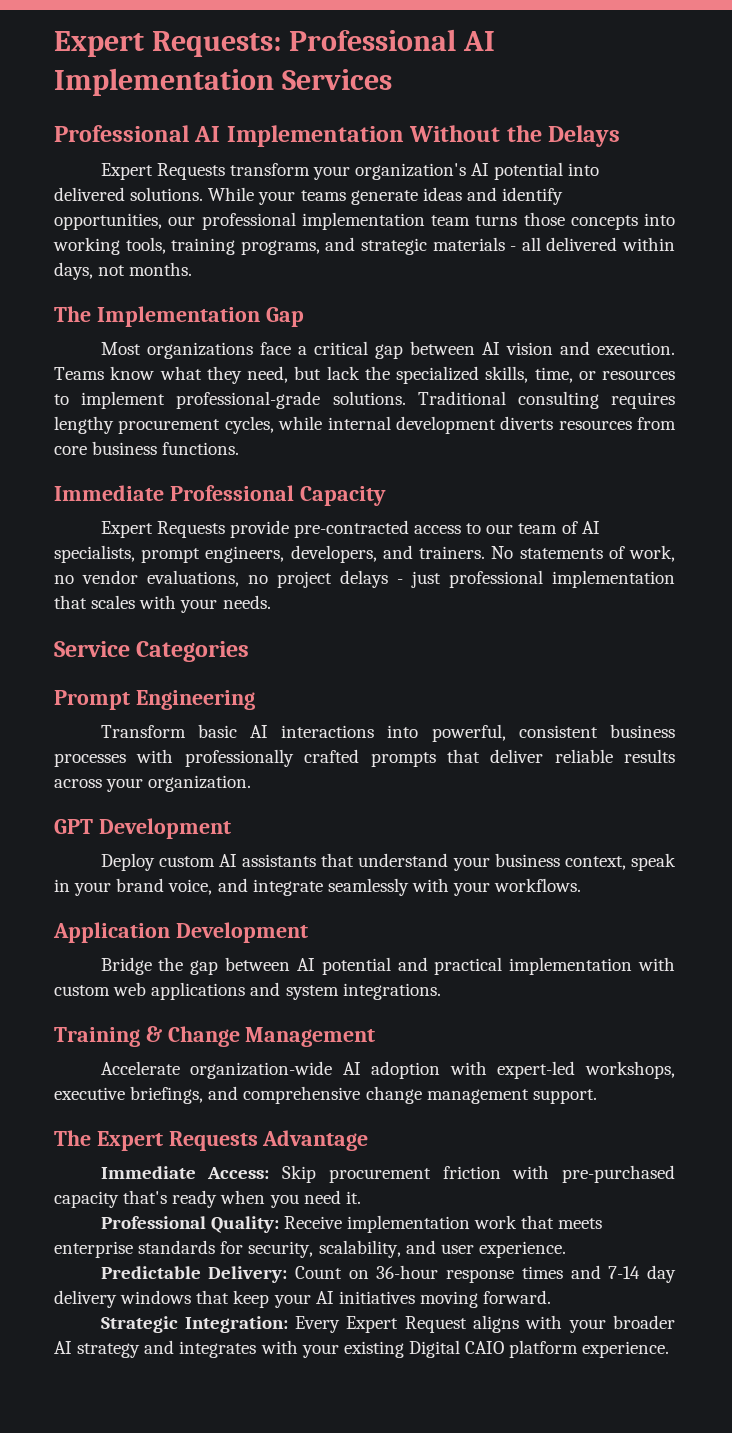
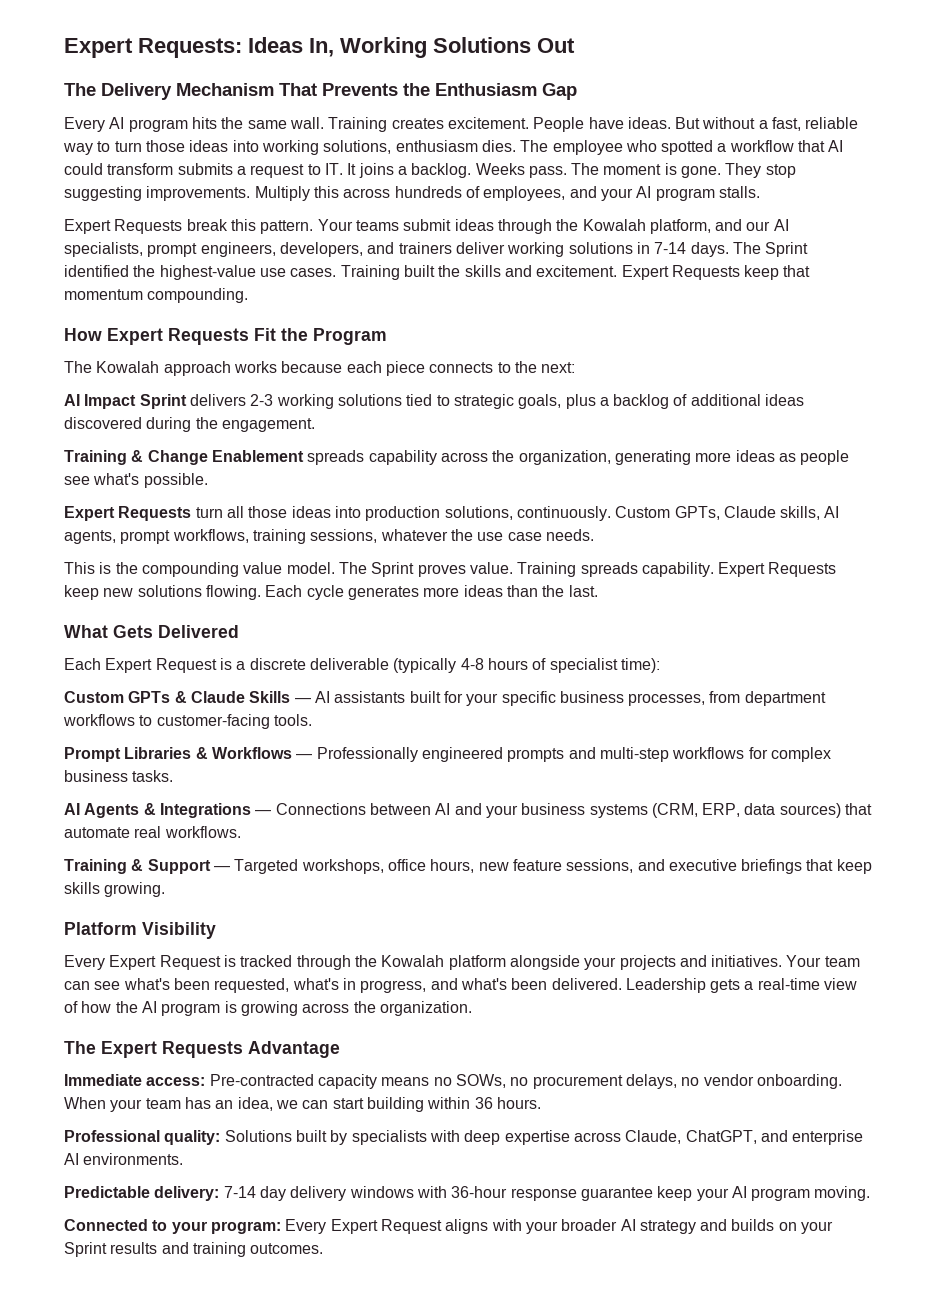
- Expert Requests: Professional AI Implementation Services
- Professional AI Implementation Without the Delays
- Expert Requests transform your organization's AI potential into delivered solutions. While your teams generate ideas and identify opportunities, our professional implementation team turns those concepts into working tools, training programs, and strategic materials - all delivered within days, not months.
- The Implementation Gap
- Most organizations face a critical gap between AI vision and execution. Teams know what they need, but lack the specialized skills, time, or resources to implement professional-grade solutions. Traditional consulting requires lengthy procurement cycles, while internal development diverts resources from core business functions.
- Immediate Professional Capacity
- Expert Requests provide pre-contracted access to our team of AI specialists, prompt engineers, developers, and trainers. No statements of work, no vendor evaluations, no project delays - just professional implementation that scales with your needs.
- Service Categories
- Prompt Engineering
- Transform basic AI interactions into powerful, consistent business processes with professionally crafted prompts that deliver reliable results across your organization.
- GPT Development
- Deploy custom AI assistants that understand your business context, speak in your brand voice, and integrate seamlessly with your workflows.
- Application Development
- Bridge the gap between AI potential and practical implementation with custom web applications and system integrations.
- Training & Change Management
- Accelerate organization-wide AI adoption with expert-led workshops, executive briefings, and comprehensive change management support.
+ Expert Requests: Ideas In, Working Solutions Out
+ The Delivery Mechanism That Prevents the Enthusiasm Gap
+ Every AI program hits the same wall. Training creates excitement. People have ideas. But without a fast, reliable way to turn those ideas into working solutions, enthusiasm dies. The employee who spotted a workflow that AI could transform submits a request to IT. It joins a backlog. Weeks pass. The moment is gone. They stop suggesting improvements. Multiply this across hundreds of employees, and your AI program stalls.
+ Expert Requests break this pattern. Your teams submit ideas through the Kowalah platform, and our AI specialists, prompt engineers, developers, and trainers deliver working solutions in 7-14 days. The Sprint identified the highest-value use cases. Training built the skills and excitement. Expert Requests keep that momentum compounding.
+ How Expert Requests Fit the Program
+ The Kowalah approach works because each piece connects to the next:
+ AI Impact Sprint delivers 2-3 working solutions tied to strategic goals, plus a backlog of additional ideas discovered during the engagement.
+ Training & Change Enablement spreads capability across the organization, generating more ideas as people see what's possible.
+ Expert Requests turn all those ideas into production solutions, continuously. Custom GPTs, Claude skills, AI agents, prompt workflows, training sessions, whatever the use case needs.
+ This is the compounding value model. The Sprint proves value. Training spreads capability. Expert Requests keep new solutions flowing. Each cycle generates more ideas than the last.
+ What Gets Delivered
+ Each Expert Request is a discrete deliverable (typically 4-8 hours of specialist time):
+ Custom GPTs & Claude Skills — AI assistants built for your specific business processes, from department workflows to customer-facing tools.
+ Prompt Libraries & Workflows — Professionally engineered prompts and multi-step workflows for complex business tasks.
+ AI Agents & Integrations — Connections between AI and your business systems (CRM, ERP, data sources) that automate real workflows.
+ Training & Support — Targeted workshops, office hours, new feature sessions, and executive briefings that keep skills growing.
+ Platform Visibility
+ Every Expert Request is tracked through the Kowalah platform alongside your projects and initiatives. Your team can see what's been requested, what's in progress, and what's been delivered. Leadership gets a real-time view of how the AI program is growing across the organization.
- Immediate Access: Skip procurement friction with pre-purchased capacity that's ready when you need it.
- Professional Quality: Receive implementation work that meets enterprise standards for security, scalability, and user experience.
- Predictable Delivery: Count on 36-hour response times and 7-14 day delivery windows that keep your AI initiatives moving forward.
- Strategic Integration: Every Expert Request aligns with your broader AI strategy and integrates with your existing Digital CAIO platform experience.
+ Immediate access: Pre-contracted capacity means no SOWs, no procurement delays, no vendor onboarding. When your team has an idea, we can start building within 36 hours.
+ Professional quality: Solutions built by specialists with deep expertise across Claude, ChatGPT, and enterprise AI environments.
+ Predictable delivery: 7-14 day delivery windows with 36-hour response guarantee keep your AI program moving.
+ Connected to your program: Every Expert Request aligns with your broader AI strategy and builds on your Sprint results and training outcomes.

